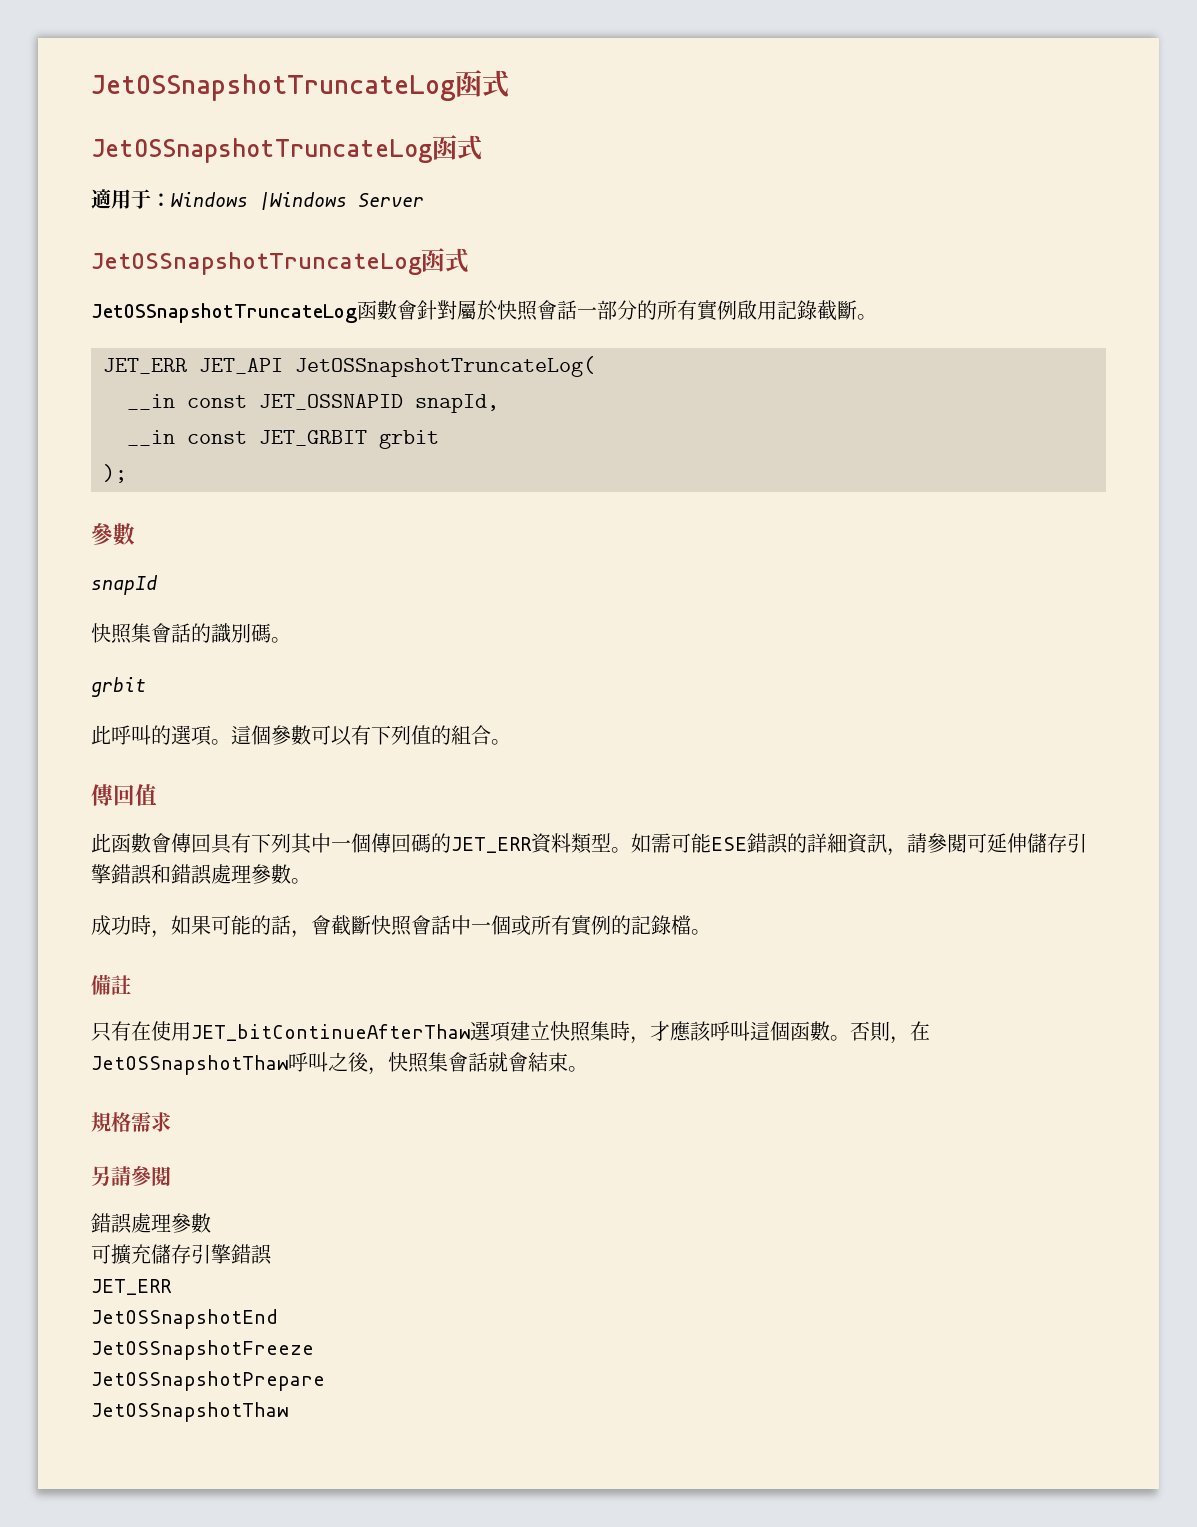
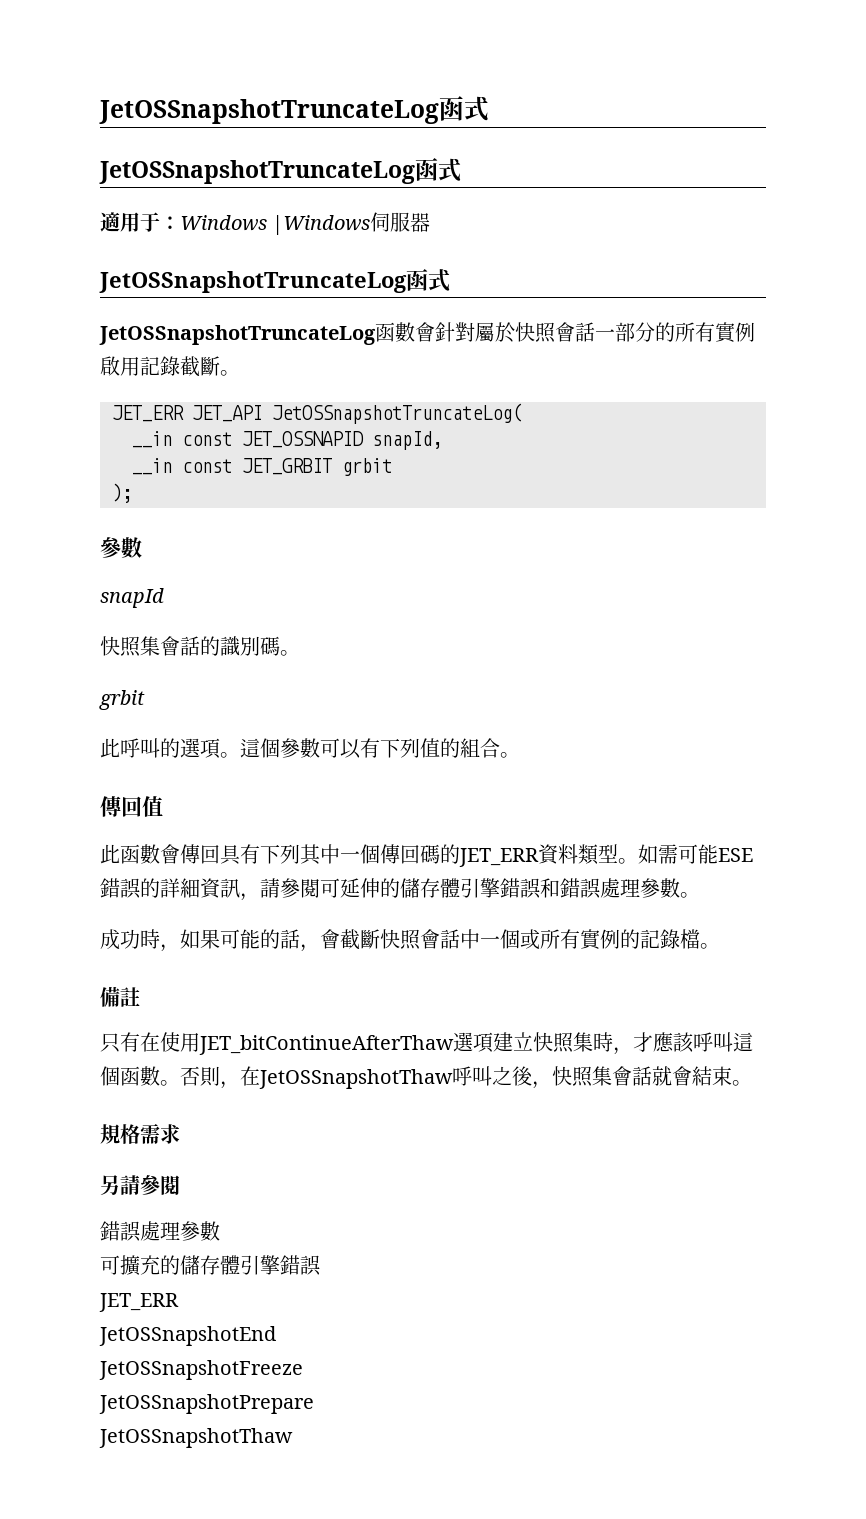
- 適用于：Windows |Windows Server
+ 適用于：Windows |Windows伺服器
- 如需可能ESE錯誤的詳細資訊，請參閱可延伸儲存引擎錯誤和錯誤處理參數。
+ 如需可能ESE錯誤的詳細資訊，請參閱可延伸的儲存體引擎錯誤和錯誤處理參數。
- 可擴充儲存引擎錯誤
+ 可擴充的儲存體引擎錯誤

